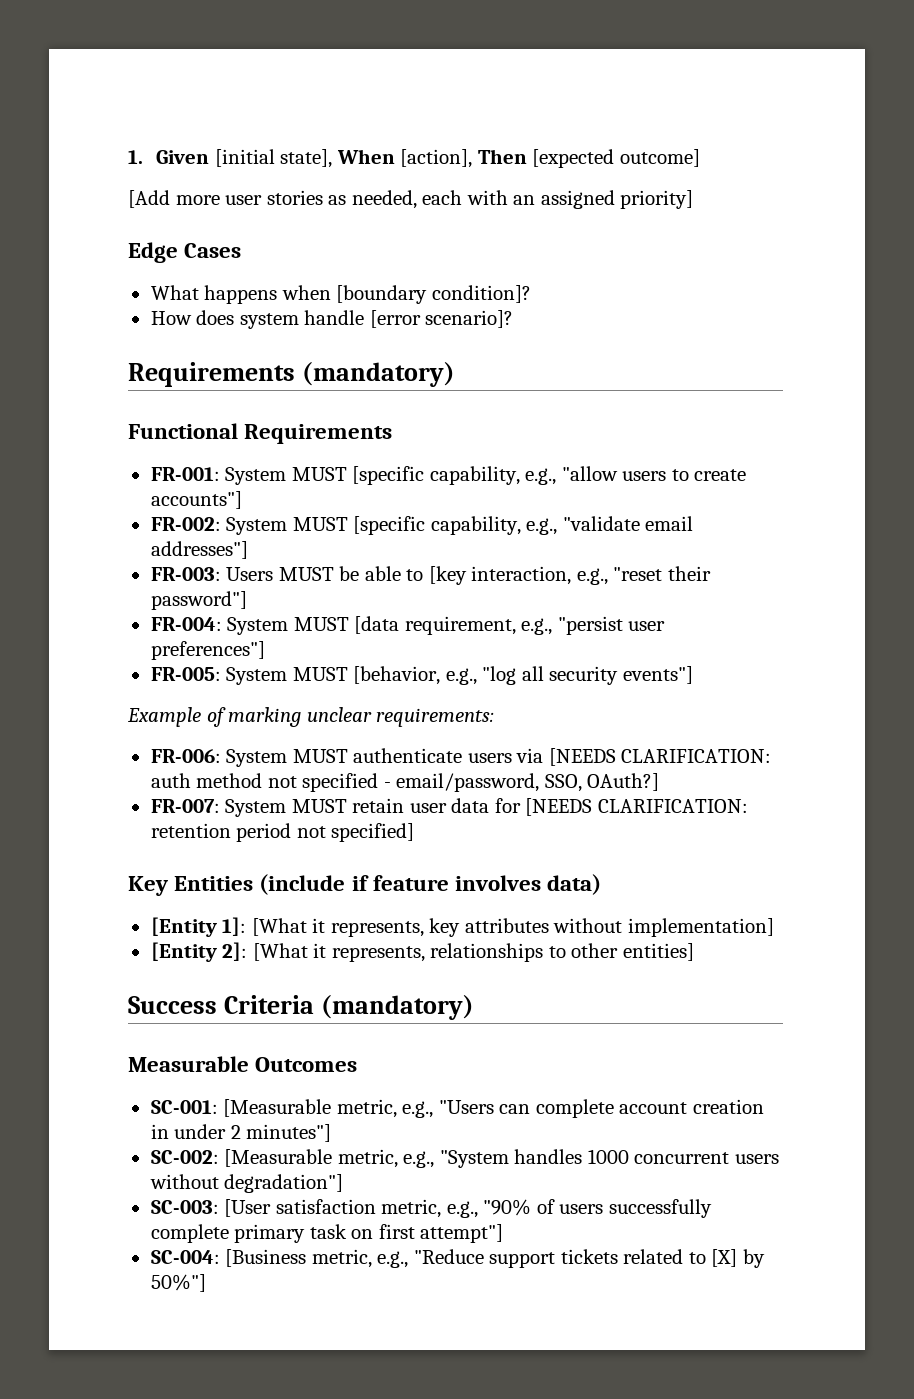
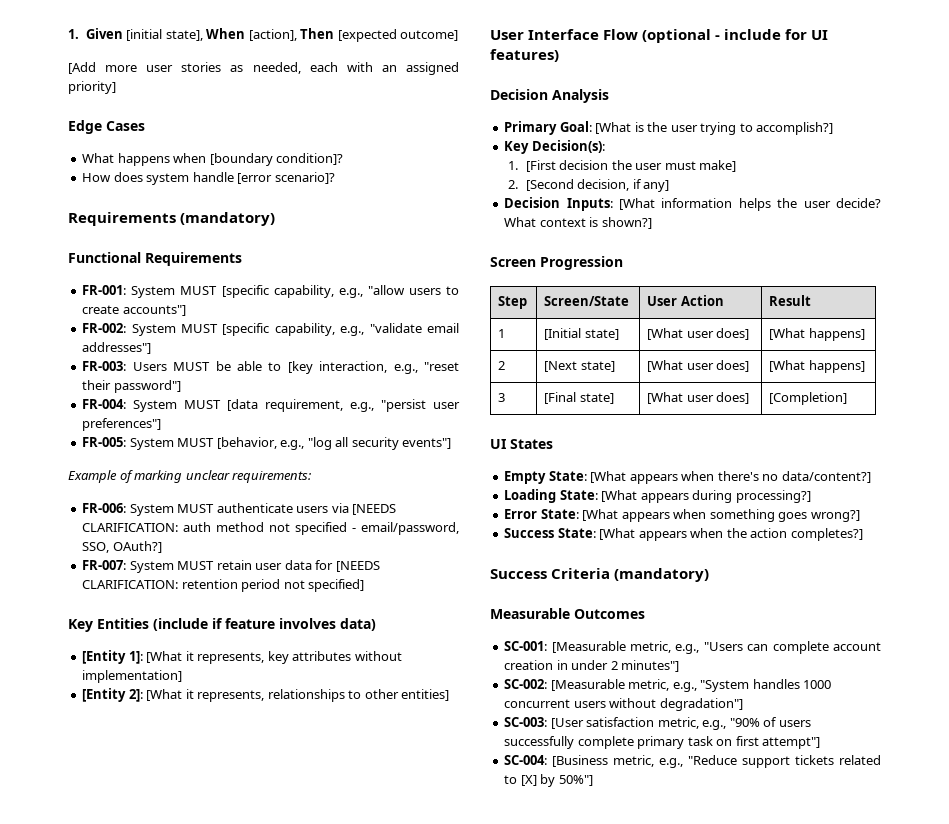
+ User Interface Flow (optional - include for UI features)
+ Decision Analysis
+ Primary Goal: [What is the user trying to accomplish?]
+ Key Decision(s):
+ 1. [First decision the user must make]
+ 2. [Second decision, if any]
+ Decision Inputs: [What information helps the user decide? What context is shown?]
+ Screen Progression
+ Step | Screen/State | User Action | Result
+ 1 | [Initial state] | [What user does] | [What happens]
+ 2 | [Next state] | [What user does] | [What happens]
+ 3 | [Final state] | [What user does] | [Completion]
+ UI States
+ Empty State: [What appears when there's no data/content?]
+ Loading State: [What appears during processing?]
+ Error State: [What appears when something goes wrong?]
+ Success State: [What appears when the action completes?]

